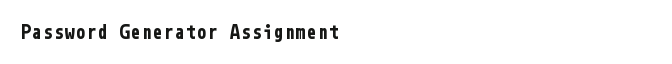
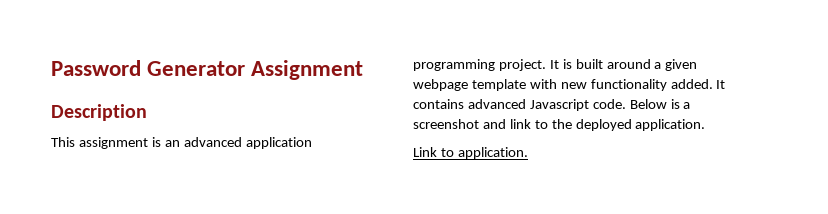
+ Description
+ This assignment is an advanced application programming project. It is built around a given webpage template with new functionality added. It contains advanced Javascript code. Below is a screenshot and link to the deployed application.
+ Link to application.

